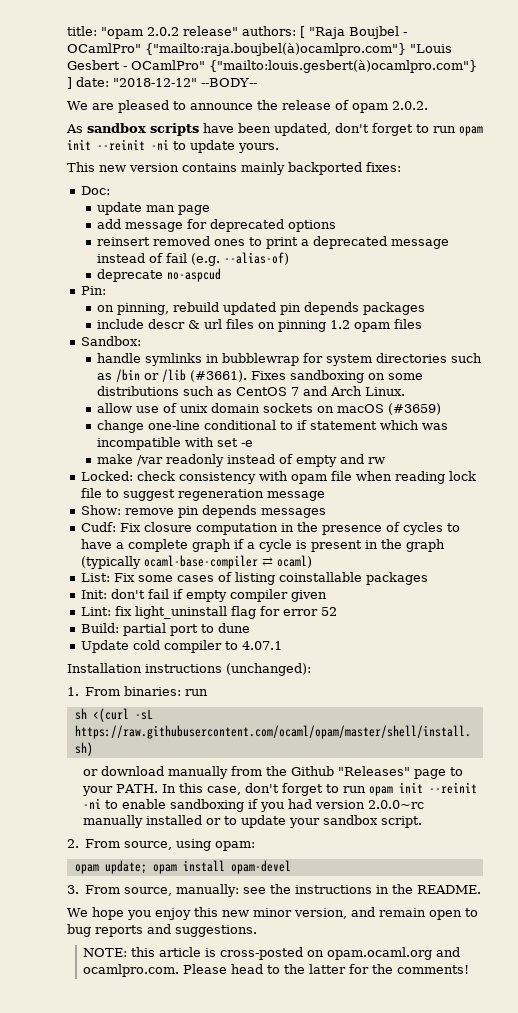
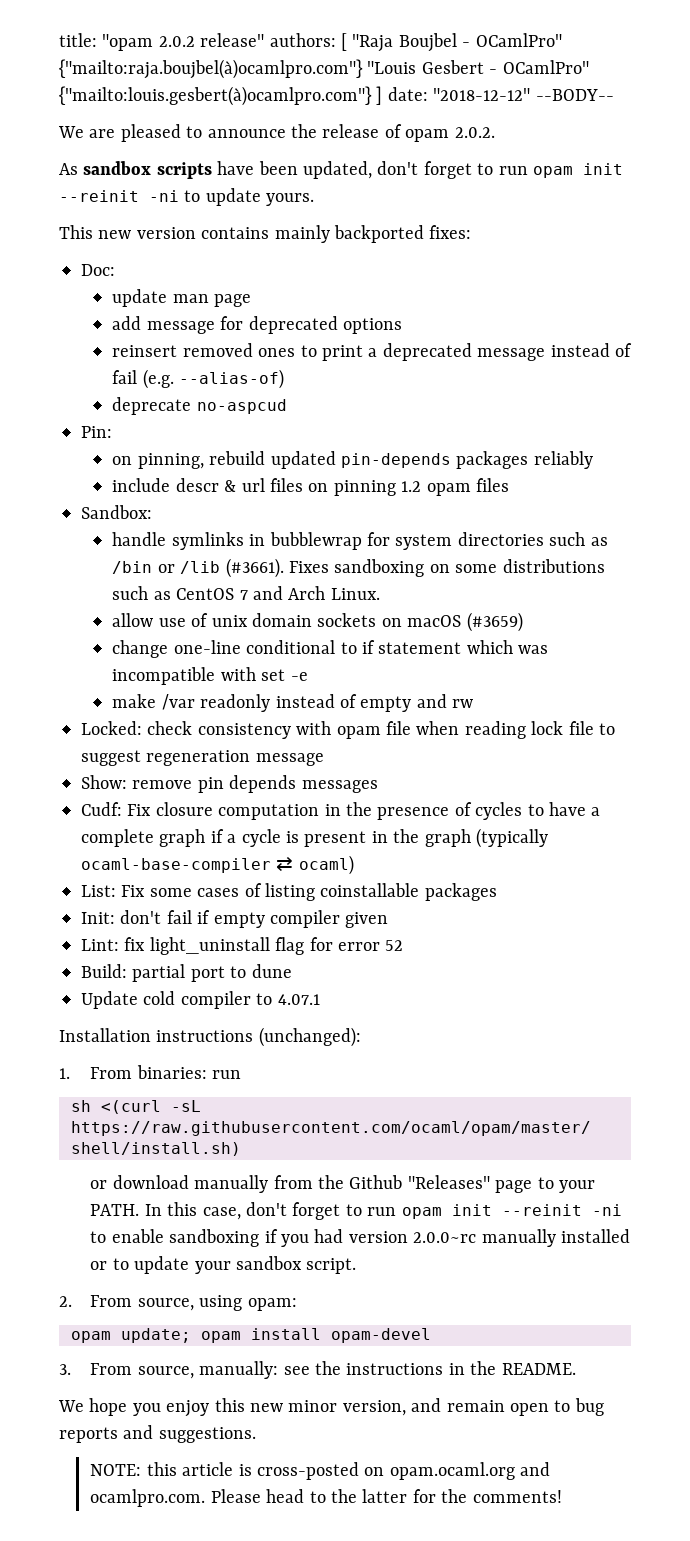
- on pinning, rebuild updated pin depends packages
+ on pinning, rebuild updated pin-depends packages reliably

